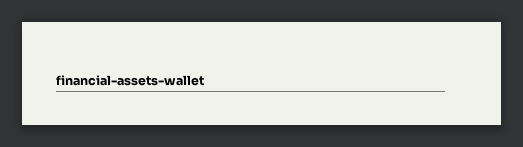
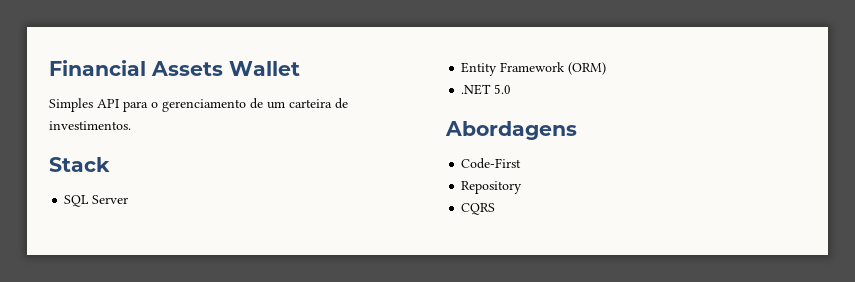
- financial-assets-wallet
+ Financial Assets Wallet
+ Simples API para o gerenciamento de um carteira de investimentos.
+ Stack
+ SQL Server
+ Entity Framework (ORM)
+ .NET 5.0
+ Abordagens
+ Code-First
+ Repository
+ CQRS

